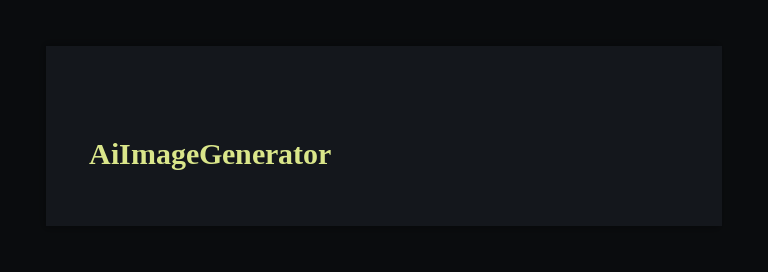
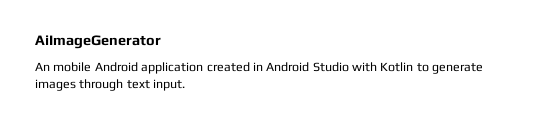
+ An mobile Android application created in Android Studio with Kotlin to generate images through text input.

